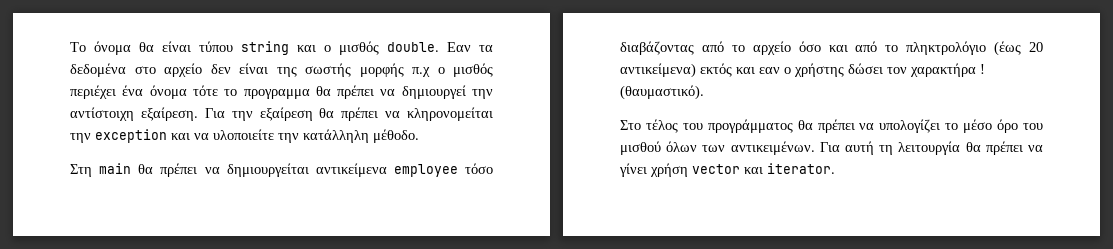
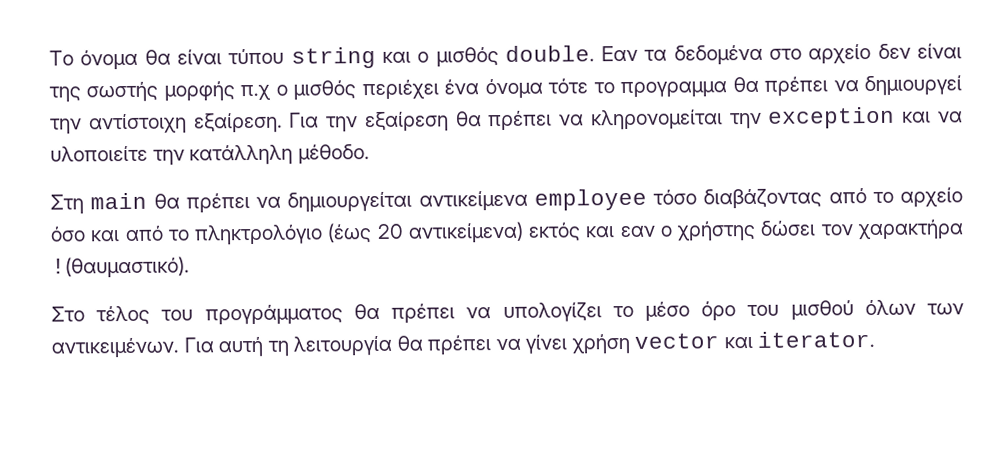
- Στη main θα πρέπει να δημιουργείται αντικείμενα employee τόσο διαβάζοντας από το αρχείο όσο και από το πληκτρολόγιο (έως 20 αντικείμενα) εκτός και εαν ο χρήστης δώσει τον χαρακτήρα ! (θαυμαστικό).
+ Στη main θα πρέπει να δημιουργείται αντικείμενα employee τόσο διαβάζοντας από το αρχείο όσο και από το πληκτρολόγιο (έως 20 αντικείμενα) εκτός και εαν ο χρήστης δώσει τον χαρακτήρα !(θαυμαστικό).

